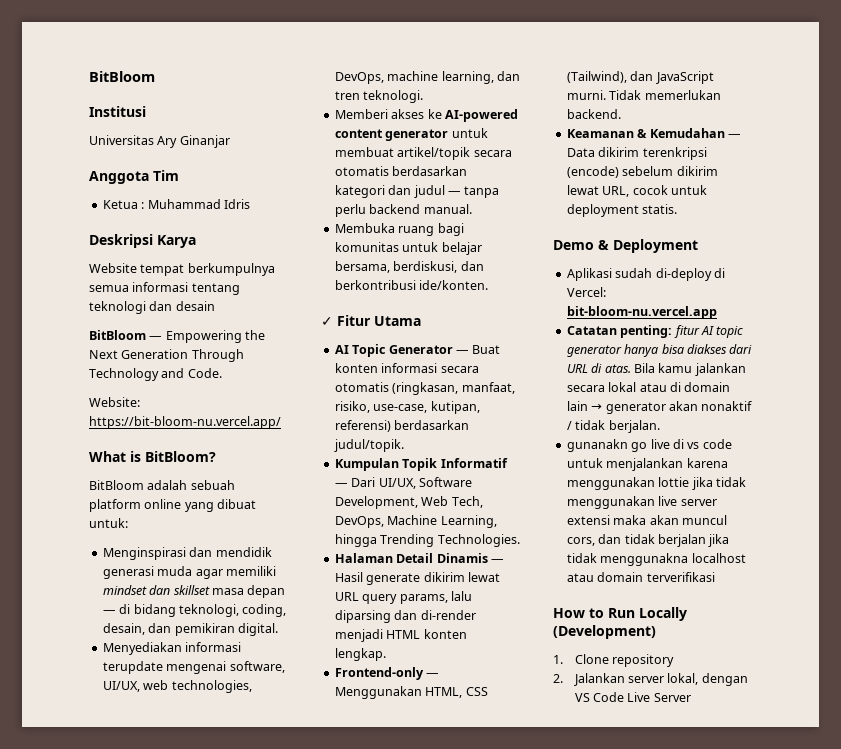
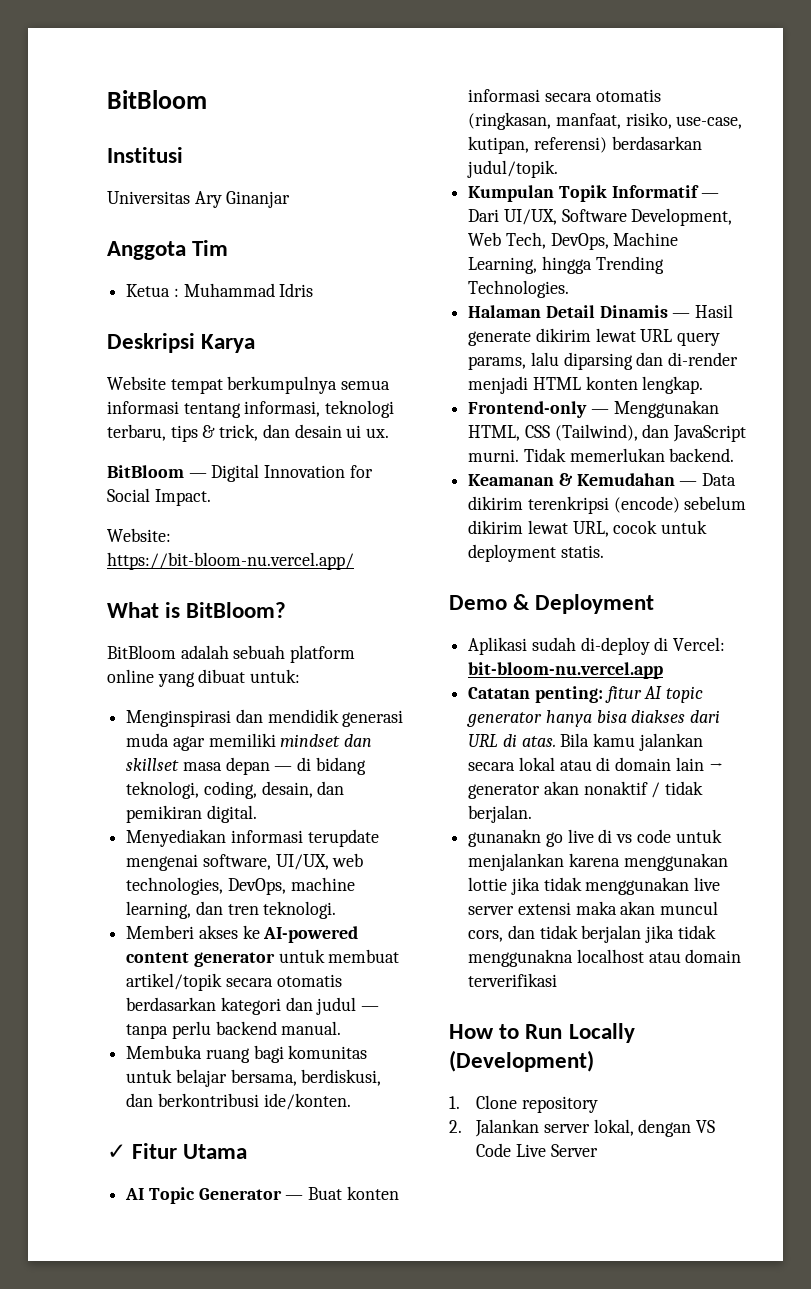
- Website tempat berkumpulnya semua informasi tentang teknologi dan desain
+ Website tempat berkumpulnya semua informasi tentang informasi, teknologi terbaru, tips & trick, dan desain ui ux.
- BitBloom — Empowering the Next Generation Through Technology and Code.
+ BitBloom — Digital Innovation for Social Impact.

